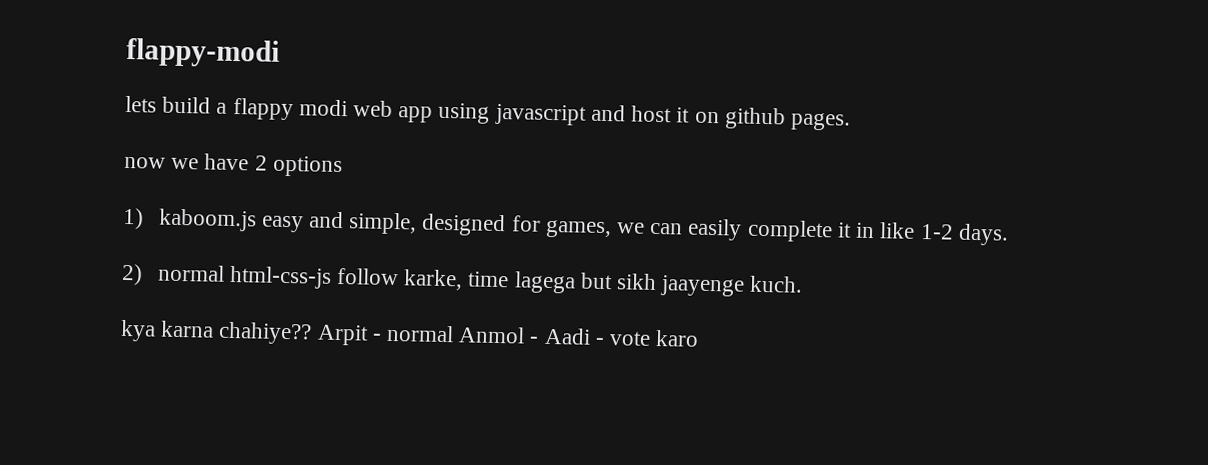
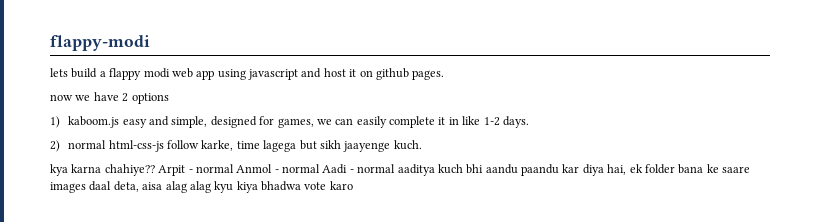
- Arpit - normal Anmol - Aadi - vote karo
+ Arpit - normal Anmol - normal Aadi - normal aaditya kuch bhi aandu paandu kar diya hai, ek folder bana ke saare images daal deta, aisa alag alag kyu kiya bhadwa vote karo

